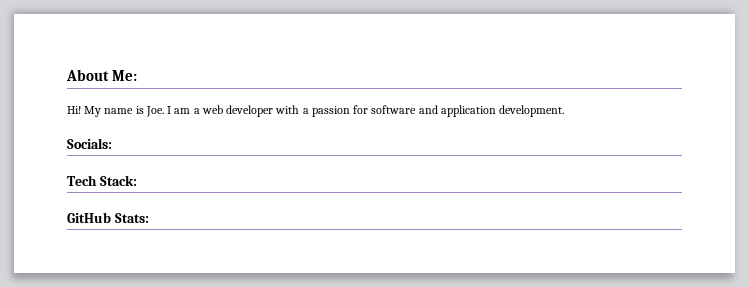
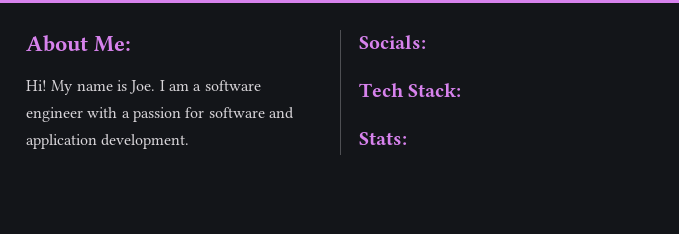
- My name is Joe. I am a web developer with a passion for software and application development.
+ My name is Joe. I am a software engineer with a passion for software and application development.
- GitHub Stats:
+ Stats:

